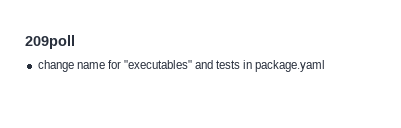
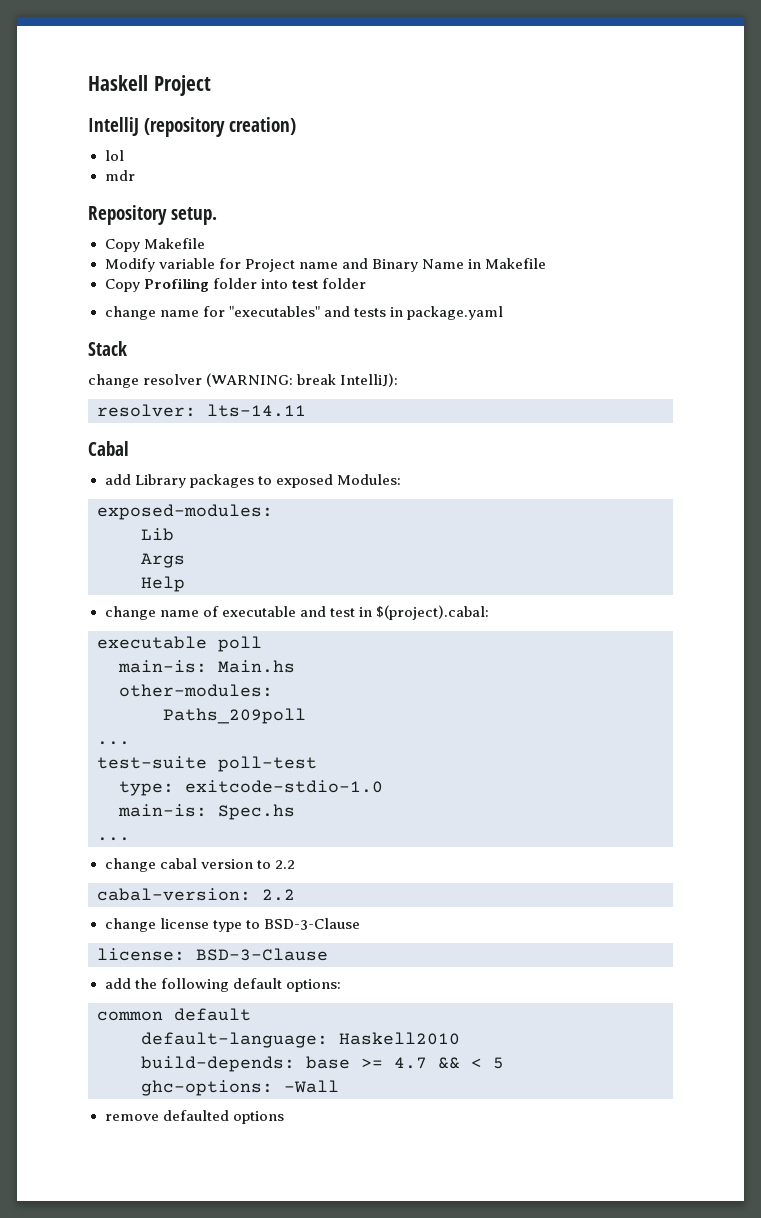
- 209poll
+ Haskell Project
+ IntelliJ (repository creation)
+ lol
+ mdr
+ Repository setup.
+ Copy Makefile
+ Modify variable for Project name and Binary Name in Makefile
+ Copy Profiling folder into test folder
+ Stack
+ change resolver (WARNING: break IntelliJ):
+ resolver: lts-14.11
+ Cabal
+ add Library packages to exposed Modules:
+ exposed-modules:
+ Lib
+ Args
+ Help
+ change name of executable and test in $(project).cabal:
+ executable poll
+ main-is: Main.hs
+ other-modules:
+ Paths_209poll
+ ...
+ test-suite poll-test
+ type: exitcode-stdio-1.0
+ main-is: Spec.hs
+ ...
+ change cabal version to 2.2
+ cabal-version: 2.2
+ change license type to BSD-3-Clause
+ license: BSD-3-Clause
+ add the following default options:
+ common default
+ default-language: Haskell2010
+ build-depends: base >= 4.7 && < 5
+ ghc-options: -Wall
+ remove defaulted options

